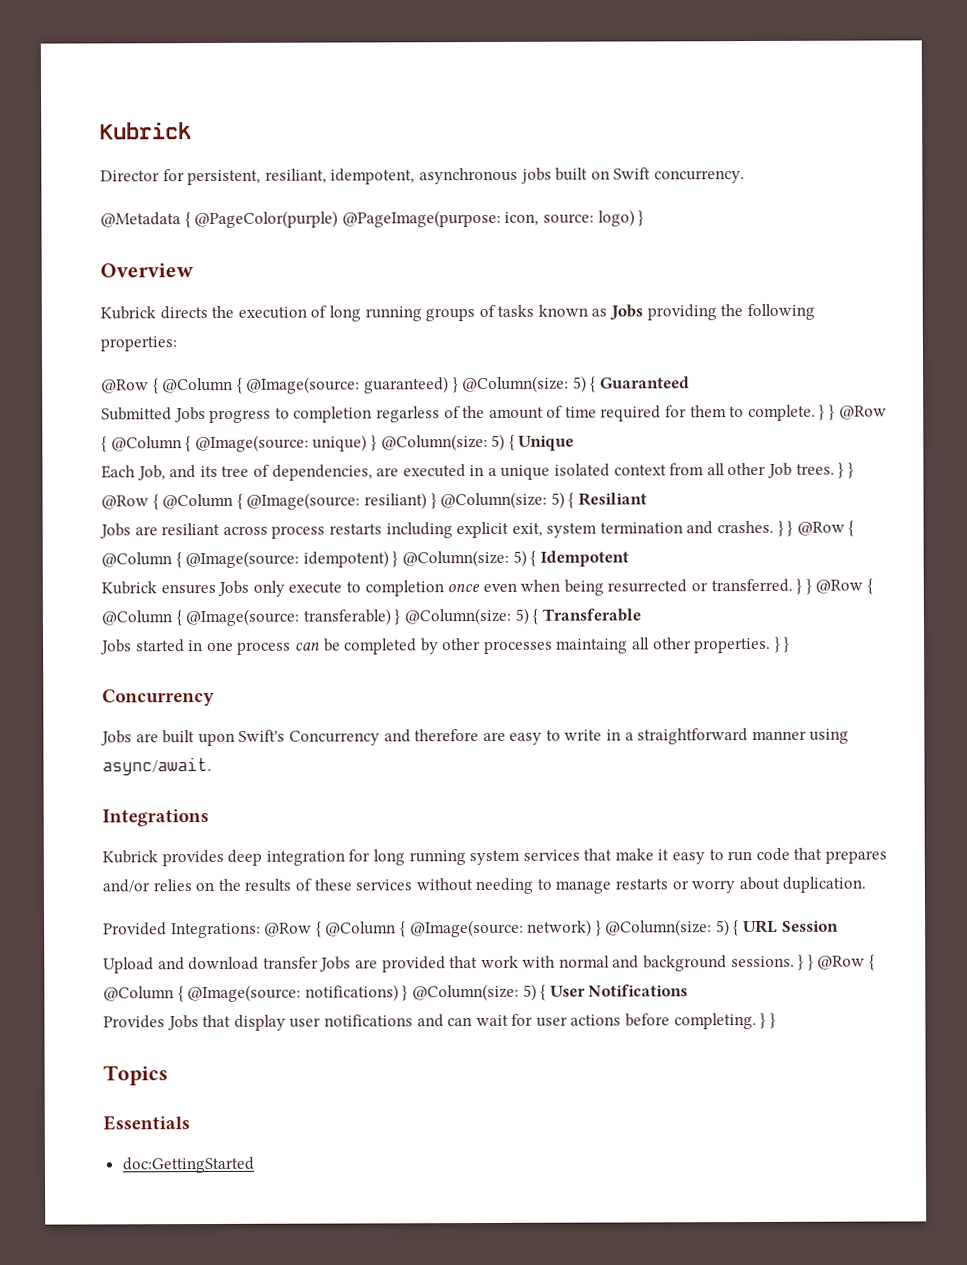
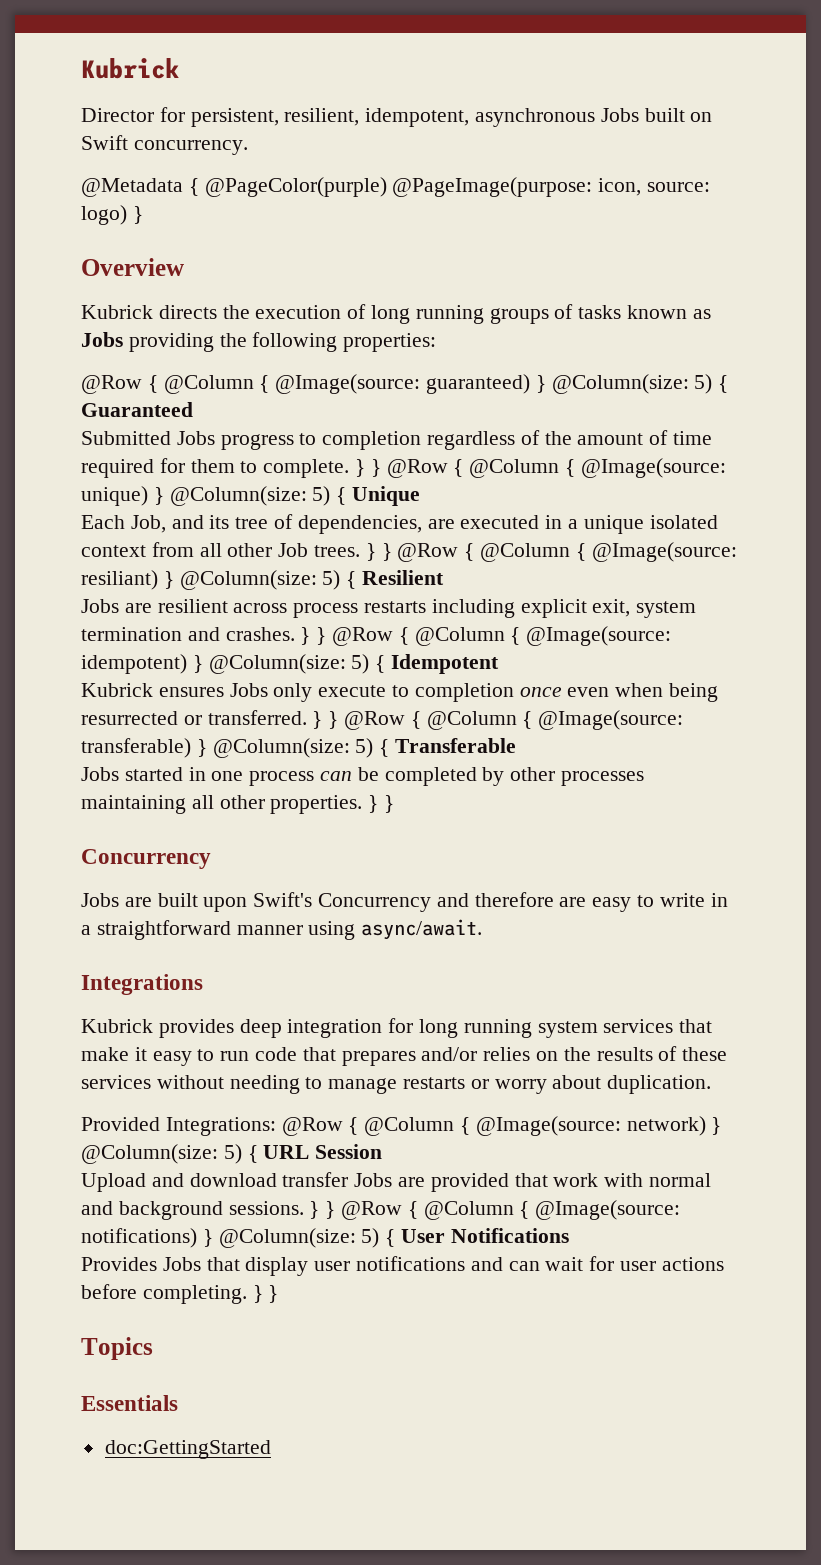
- Director for persistent, resiliant, idempotent, asynchronous jobs built on Swift concurrency.
+ Director for persistent, resilient, idempotent, asynchronous Jobs built on Swift concurrency.
- Submitted Jobs progress to completion regarless of the amount of time required for them to complete.
+ Submitted Jobs progress to completion regardless of the amount of time required for them to complete.
- } } @Row { @Column { @Image(source: resiliant) } @Column(size: 5) { Resiliant
- Jobs are resiliant across process restarts including explicit exit, system termination and crashes.
+ } } @Row { @Column { @Image(source: resiliant) } @Column(size: 5) { Resilient
+ Jobs are resilient across process restarts including explicit exit, system termination and crashes.
- Jobs started in one process can be completed by other processes maintaing all other properties.
+ Jobs started in one process can be completed by other processes maintaining all other properties.

